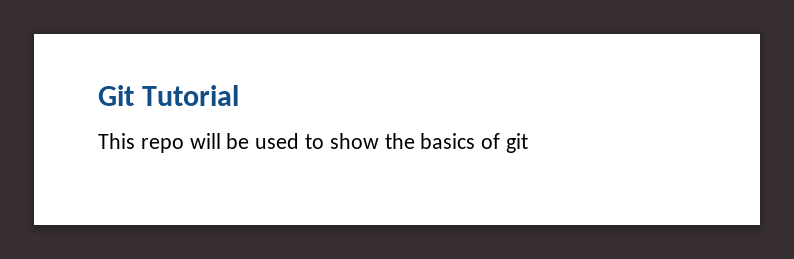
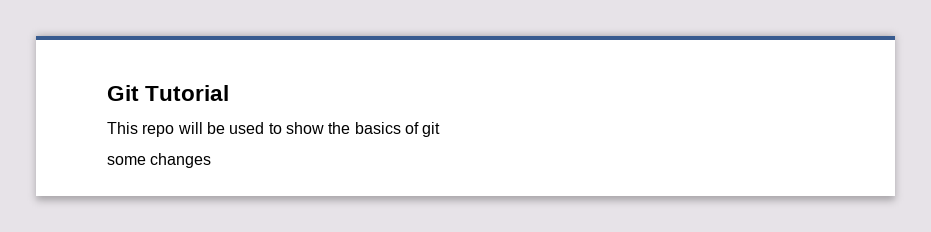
+ some changes

